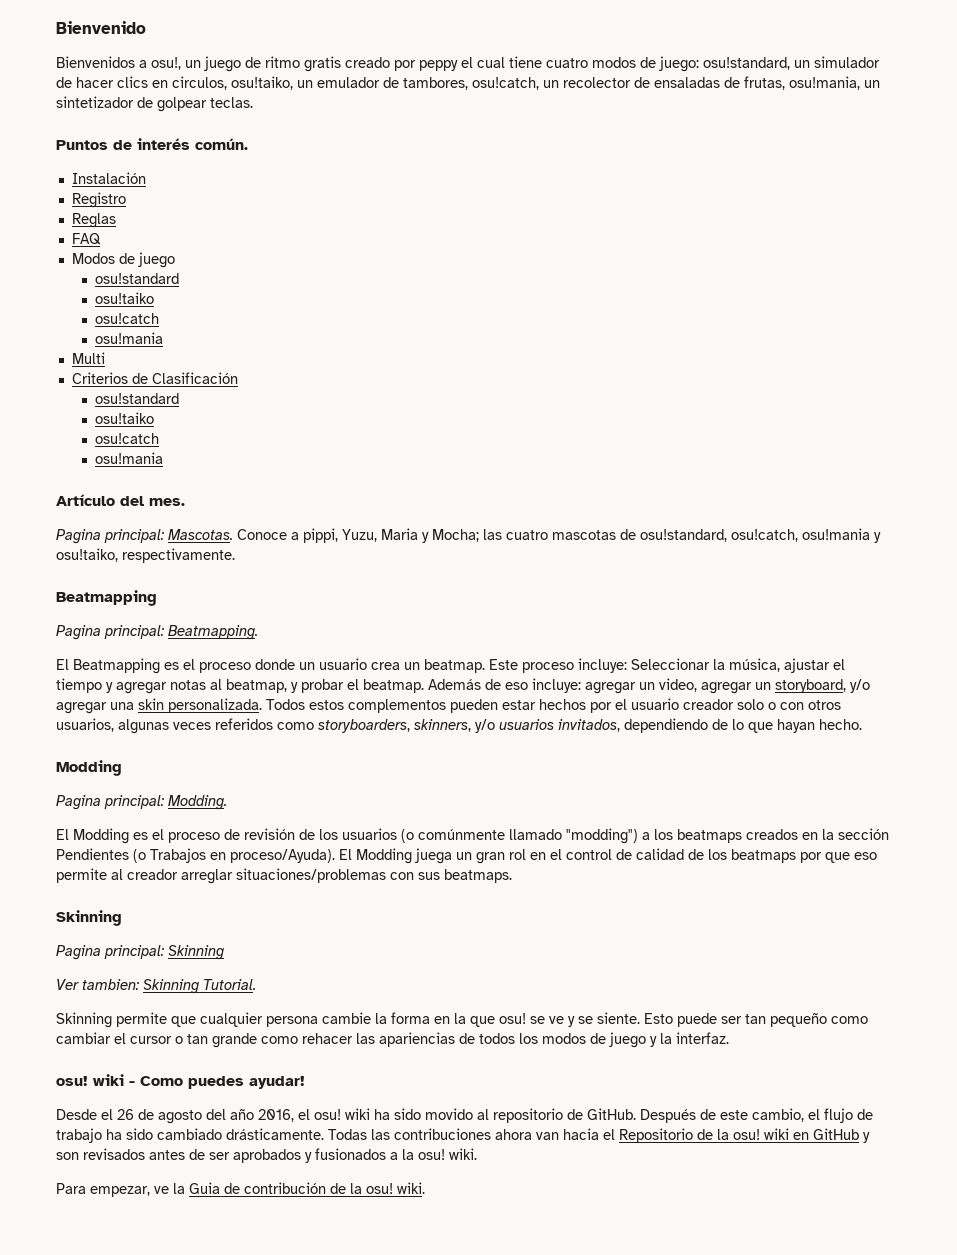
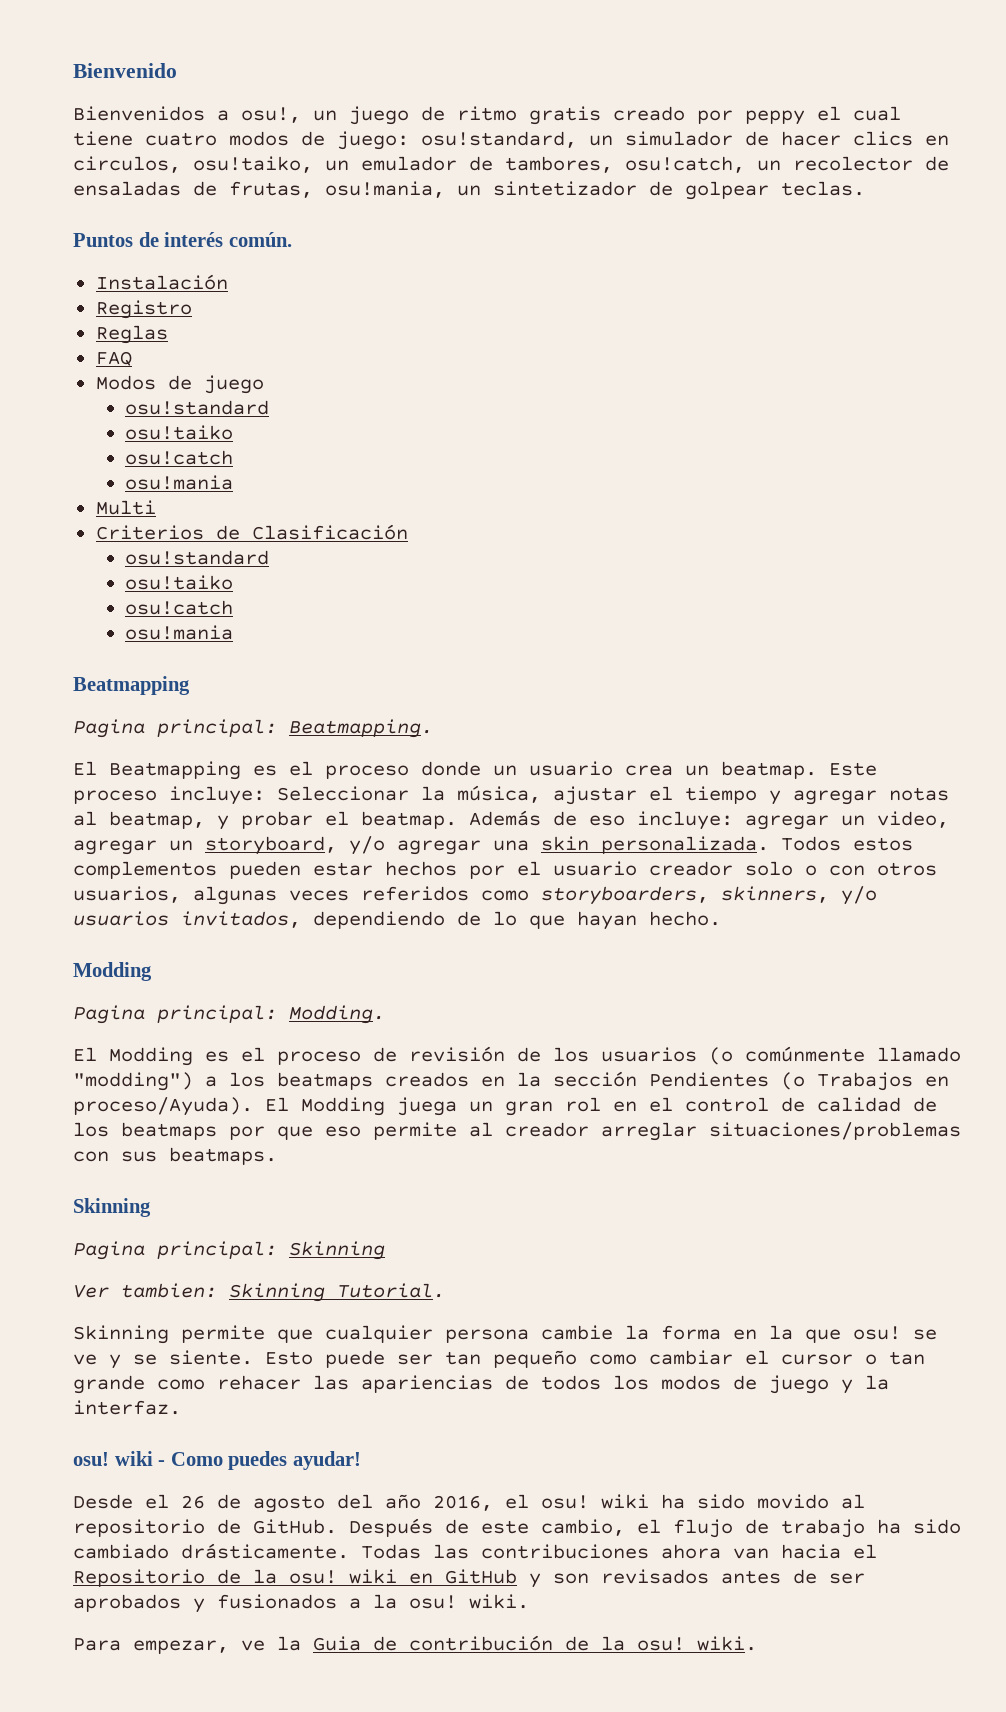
- Artículo del mes.
- Pagina principal: Mascotas. Conoce a pippi, Yuzu, Maria y Mocha; las cuatro mascotas de osu!standard, osu!catch, osu!mania y osu!taiko, respectivamente.

